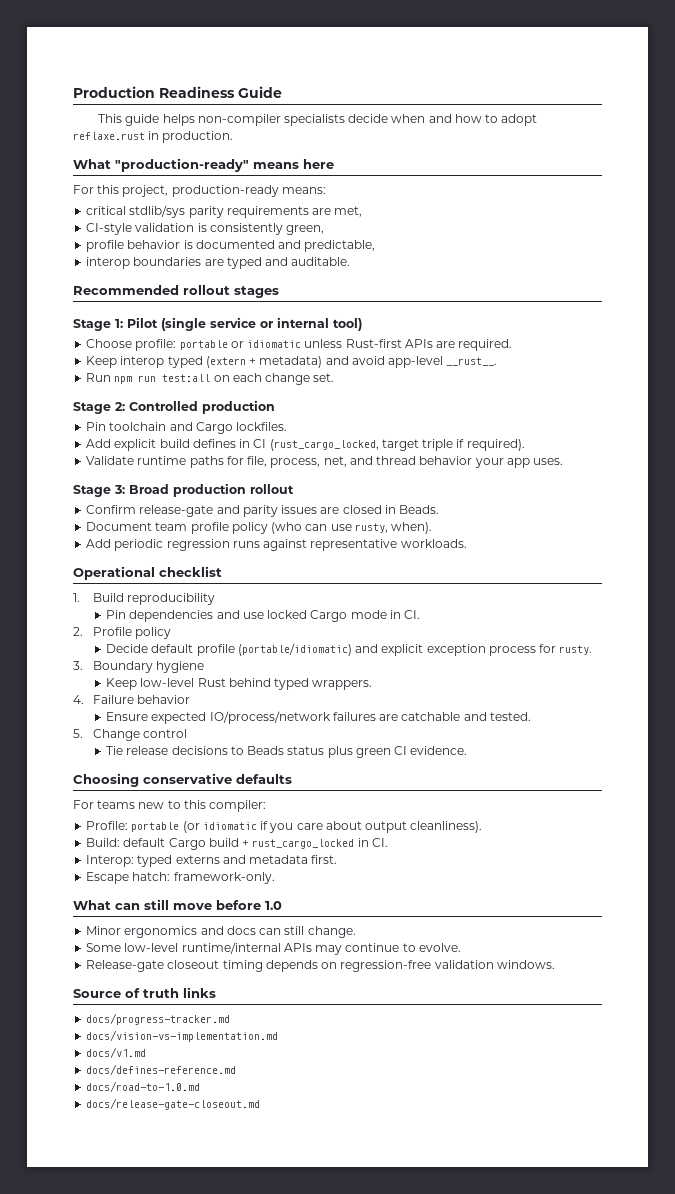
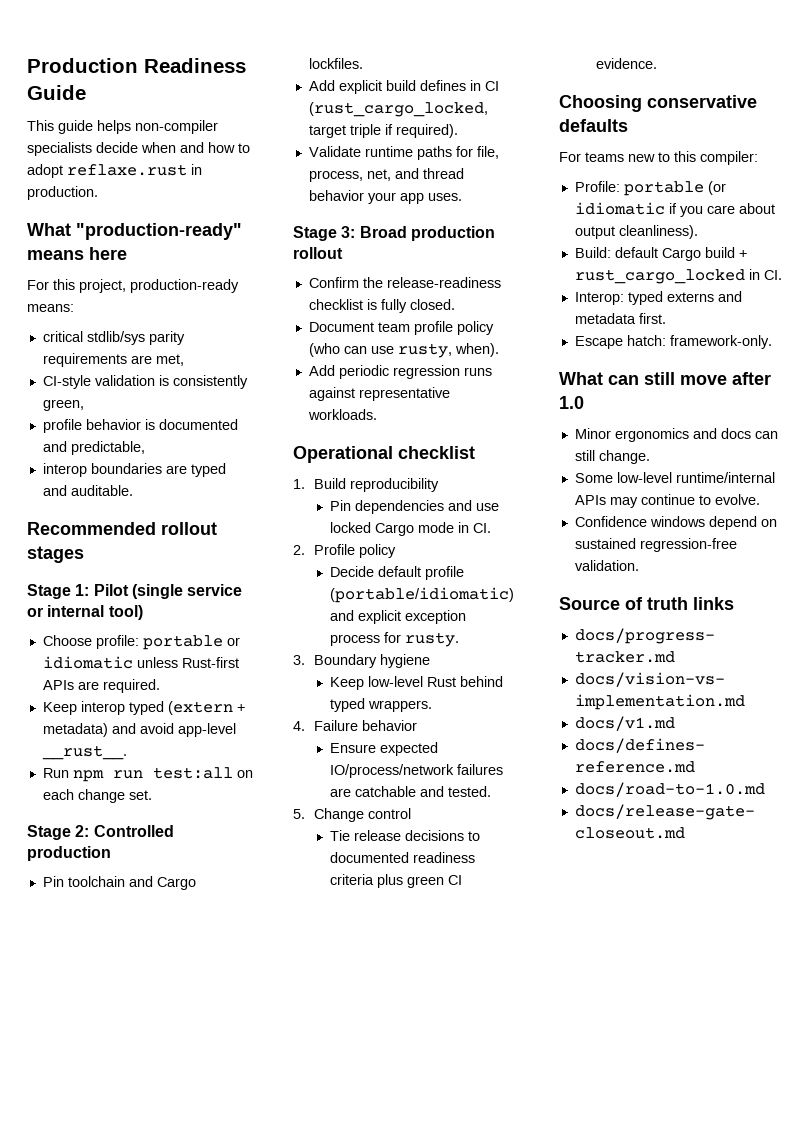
- Confirm release-gate and parity issues are closed in Beads.
+ Confirm the release-readiness checklist is fully closed.
- Tie release decisions to Beads status plus green CI evidence.
+ Tie release decisions to documented readiness criteria plus green CI evidence.
- What can still move before 1.0
+ What can still move after 1.0
- Release-gate closeout timing depends on regression-free validation windows.
+ Confidence windows depend on sustained regression-free validation.

